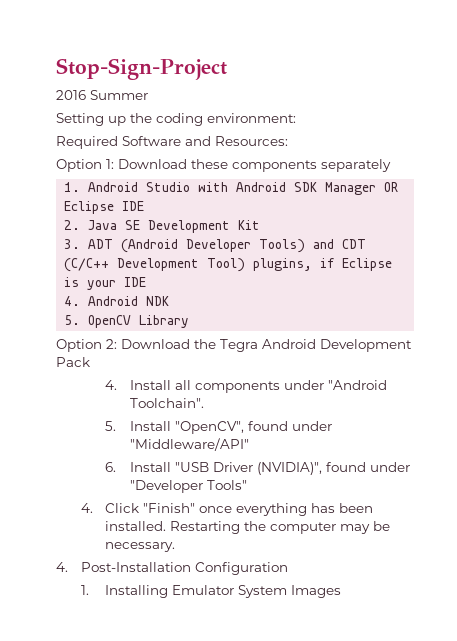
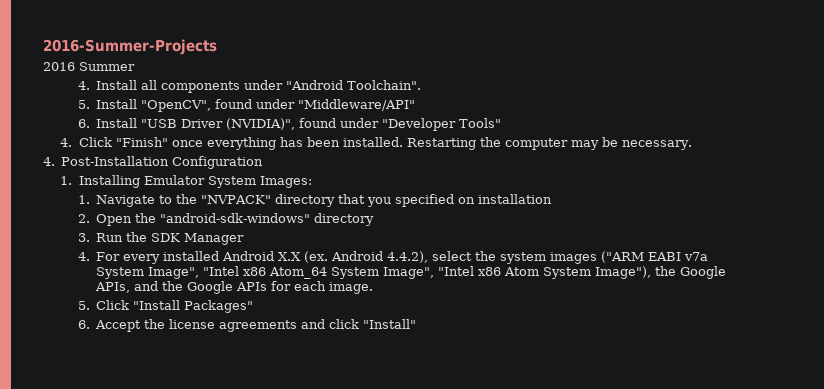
- Stop-Sign-Project
+ 2016-Summer-Projects
- Setting up the coding environment:
- Required Software and Resources:
- Option 1: Download these components separately
- 1. Android Studio with Android SDK Manager OR Eclipse IDE
- 2. Java SE Development Kit
- 3. ADT (Android Developer Tools) and CDT (C/C++ Development Tool) plugins, if Eclipse is your IDE
- 4. Android NDK
- 5. OpenCV Library
- Option 2: Download the Tegra Android Development Pack
- 1. Installing Emulator System Images
+ 1. Installing Emulator System Images:
+ 1. Navigate to the "NVPACK" directory that you specified on installation
+ 2. Open the "android-sdk-windows" directory
+ 3. Run the SDK Manager
+ 4. For every installed Android X.X (ex. Android 4.4.2), select the system images ("ARM EABI v7a System Image", "Intel x86 Atom_64 System Image", "Intel x86 Atom System Image"), the Google APIs, and the Google APIs for each image.
+ 5. Click "Install Packages"
+ 6. Accept the license agreements and click "Install"

